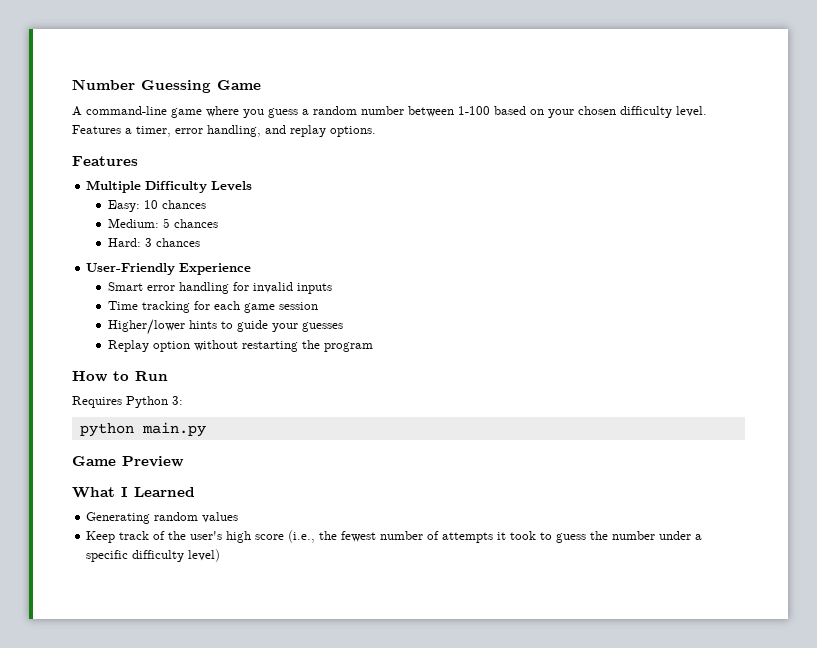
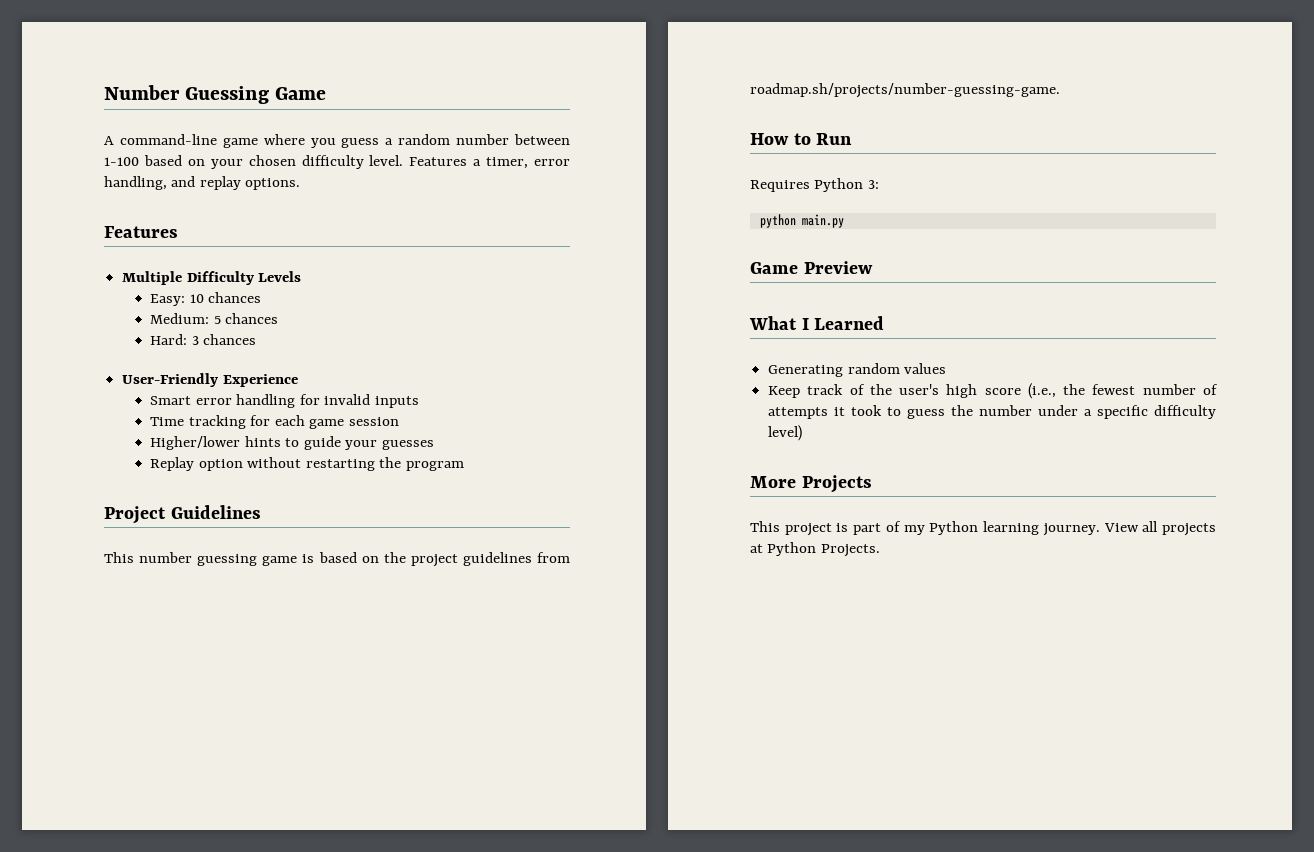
+ Project Guidelines
+ This number guessing game is based on the project guidelines from roadmap.sh/projects/number-guessing-game.
+ More Projects
+ This project is part of my Python learning journey. View all projects at Python Projects.

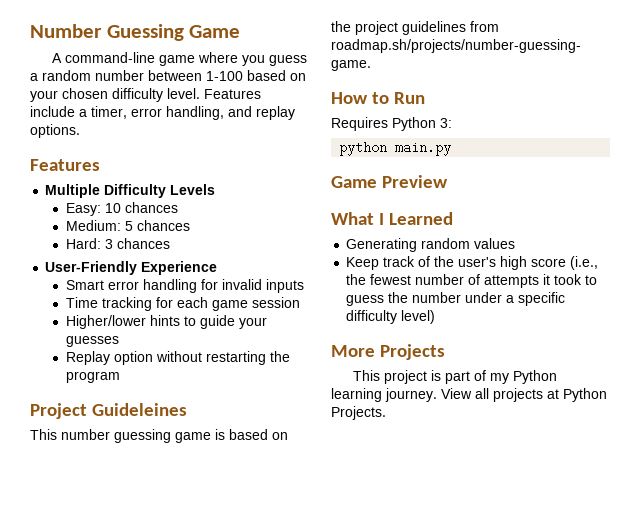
- Features a timer, error handling, and replay options.
+ Features include a timer, error handling, and replay options.
- Project Guidelines
+ Project Guideleines

